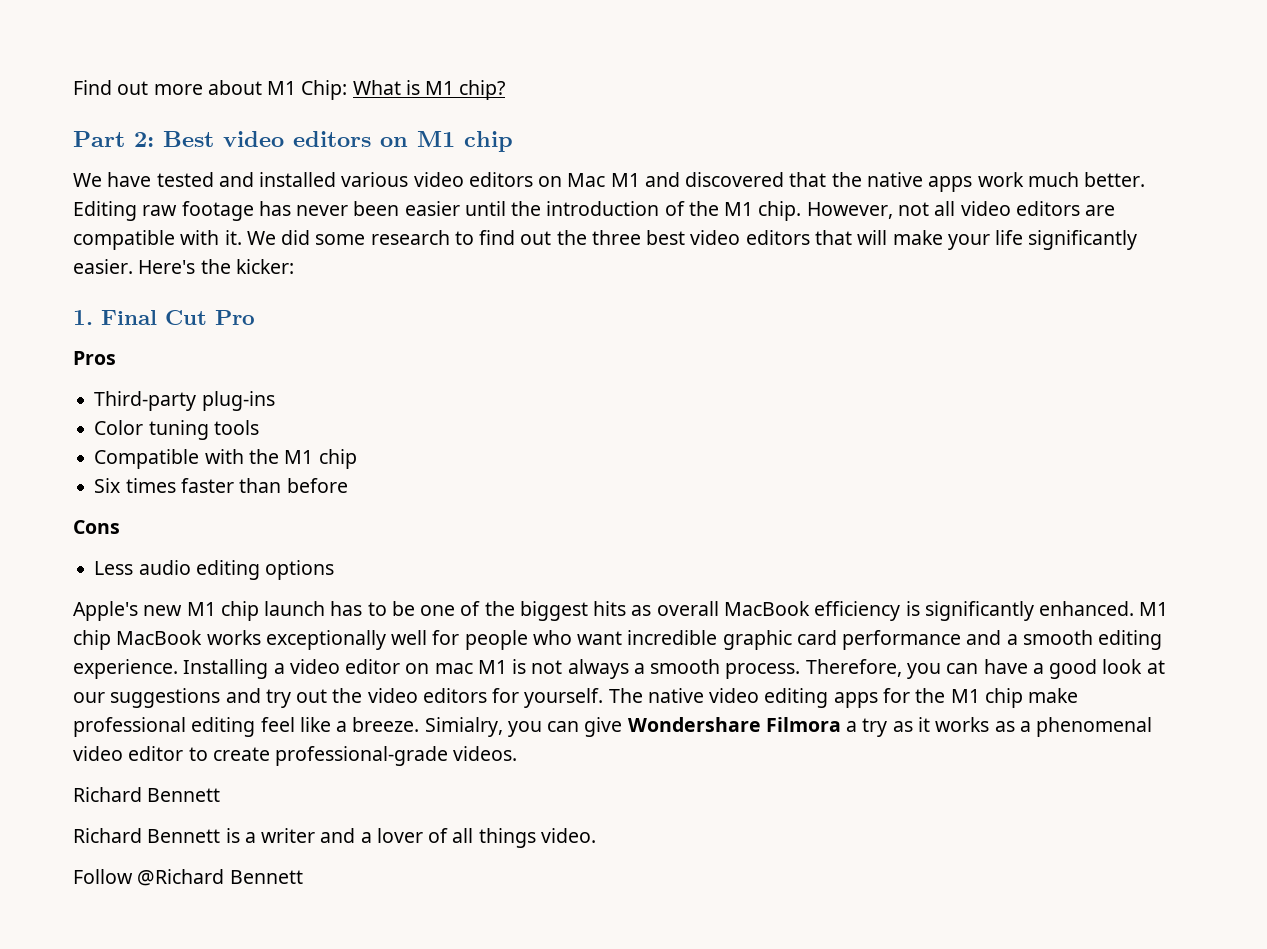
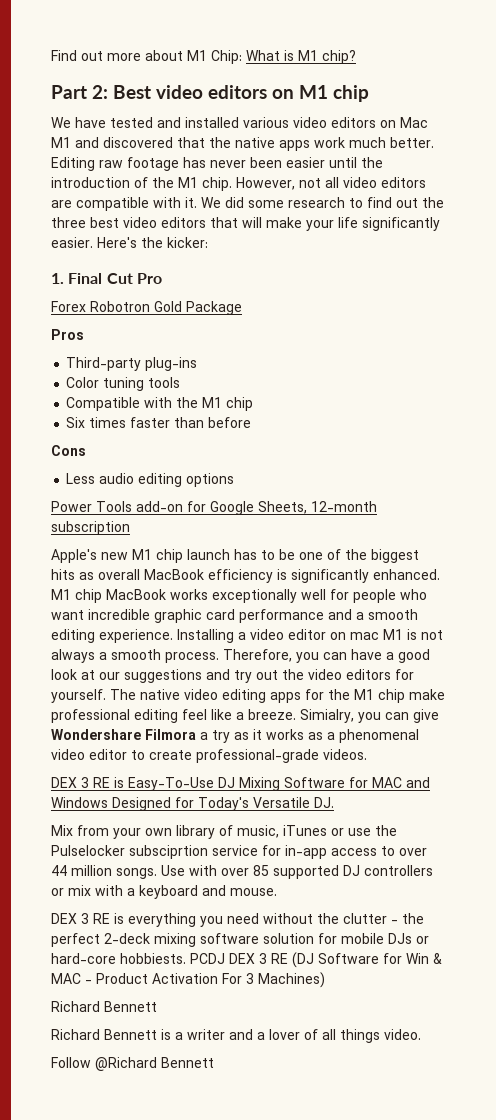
+ Forex Robotron Gold Package
+ Power Tools add-on for Google Sheets, 12-month subscription
+ DEX 3 RE is Easy-To-Use DJ Mixing Software for MAC and Windows Designed for Today's Versatile DJ.
+ Mix from your own library of music, iTunes or use the Pulselocker subsciprtion service for in-app access to over 44 million songs. Use with over 85 supported DJ controllers or mix with a keyboard and mouse.
+ DEX 3 RE is everything you need without the clutter - the perfect 2-deck mixing software solution for mobile DJs or hard-core hobbiests. PCDJ DEX 3 RE (DJ Software for Win & MAC - Product Activation For 3 Machines)

